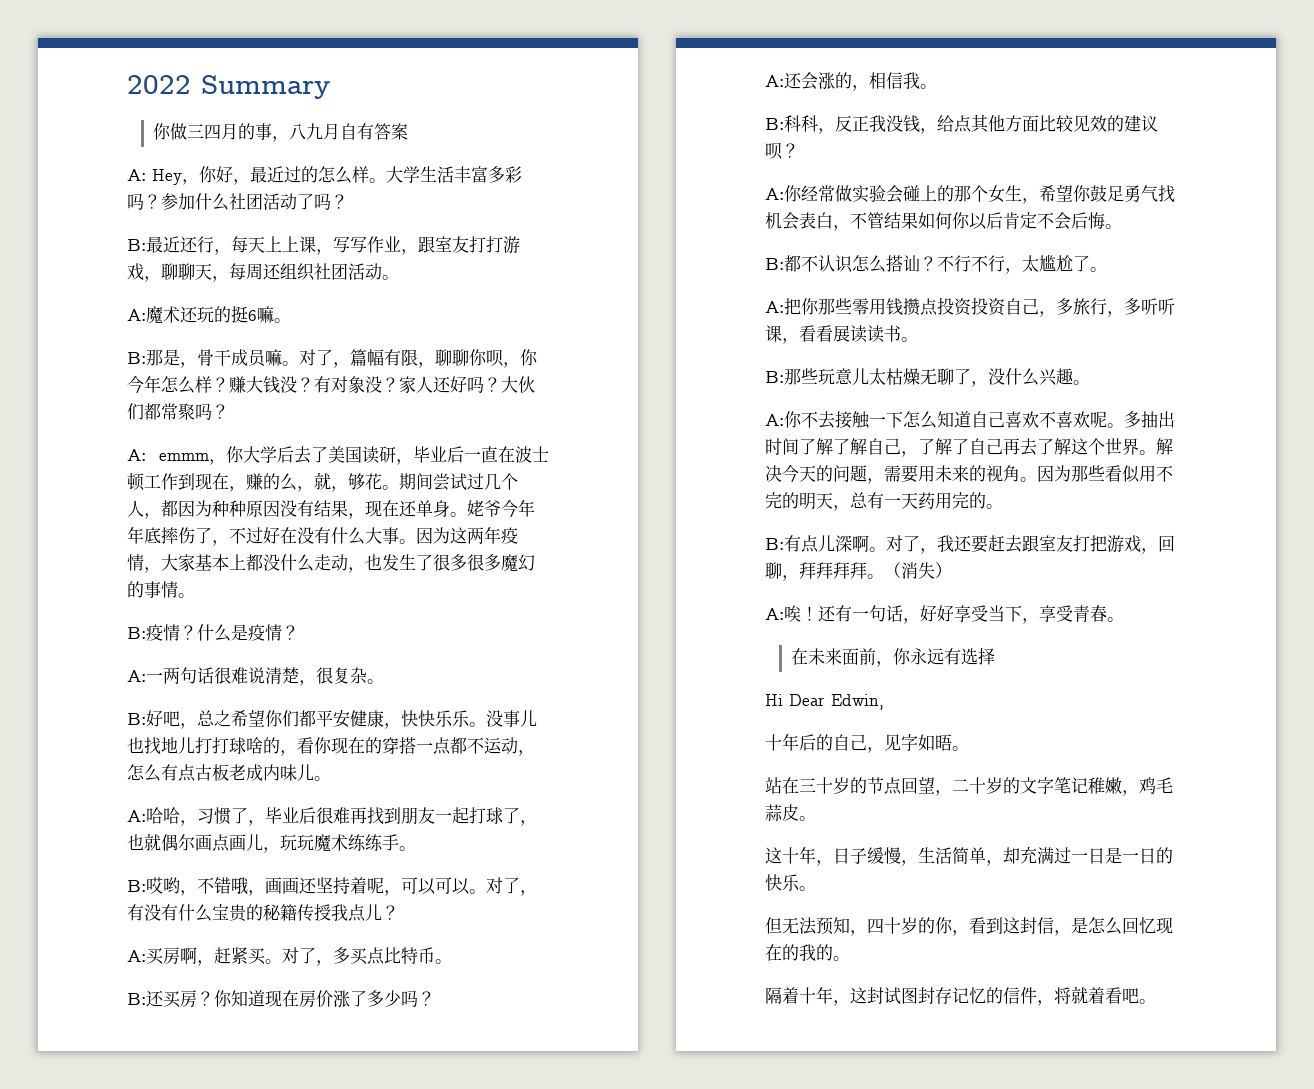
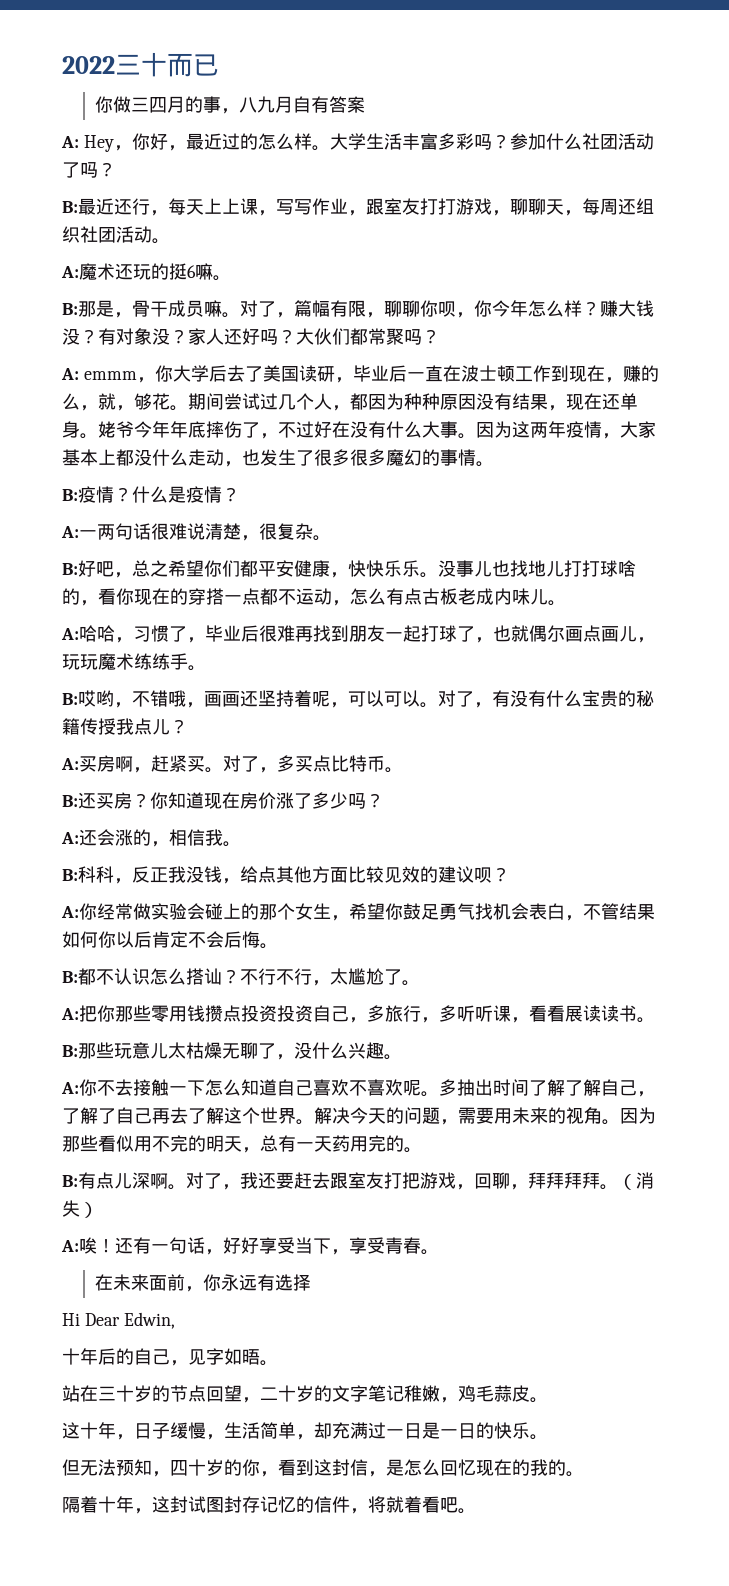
- 2022 Summary
+ 2022三十而已

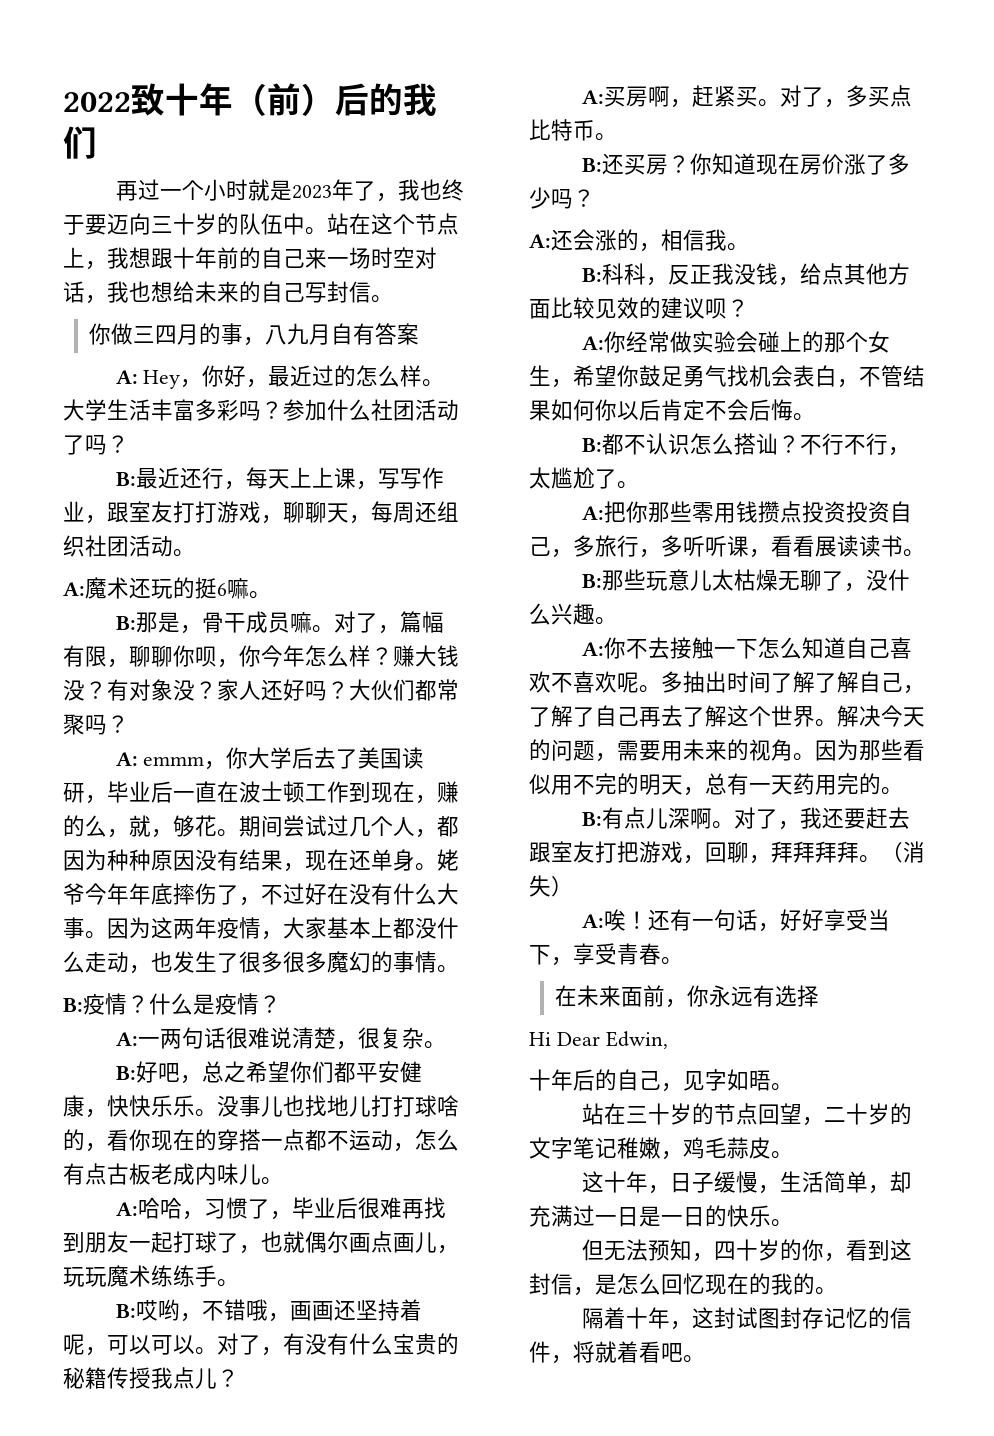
- 2022三十而已
+ 2022致十年（前）后的我们
+ 再过一个小时就是2023年了，我也终于要迈向三十岁的队伍中。站在这个节点上，我想跟十年前的自己来一场时空对话，我也想给未来的自己写封信。

